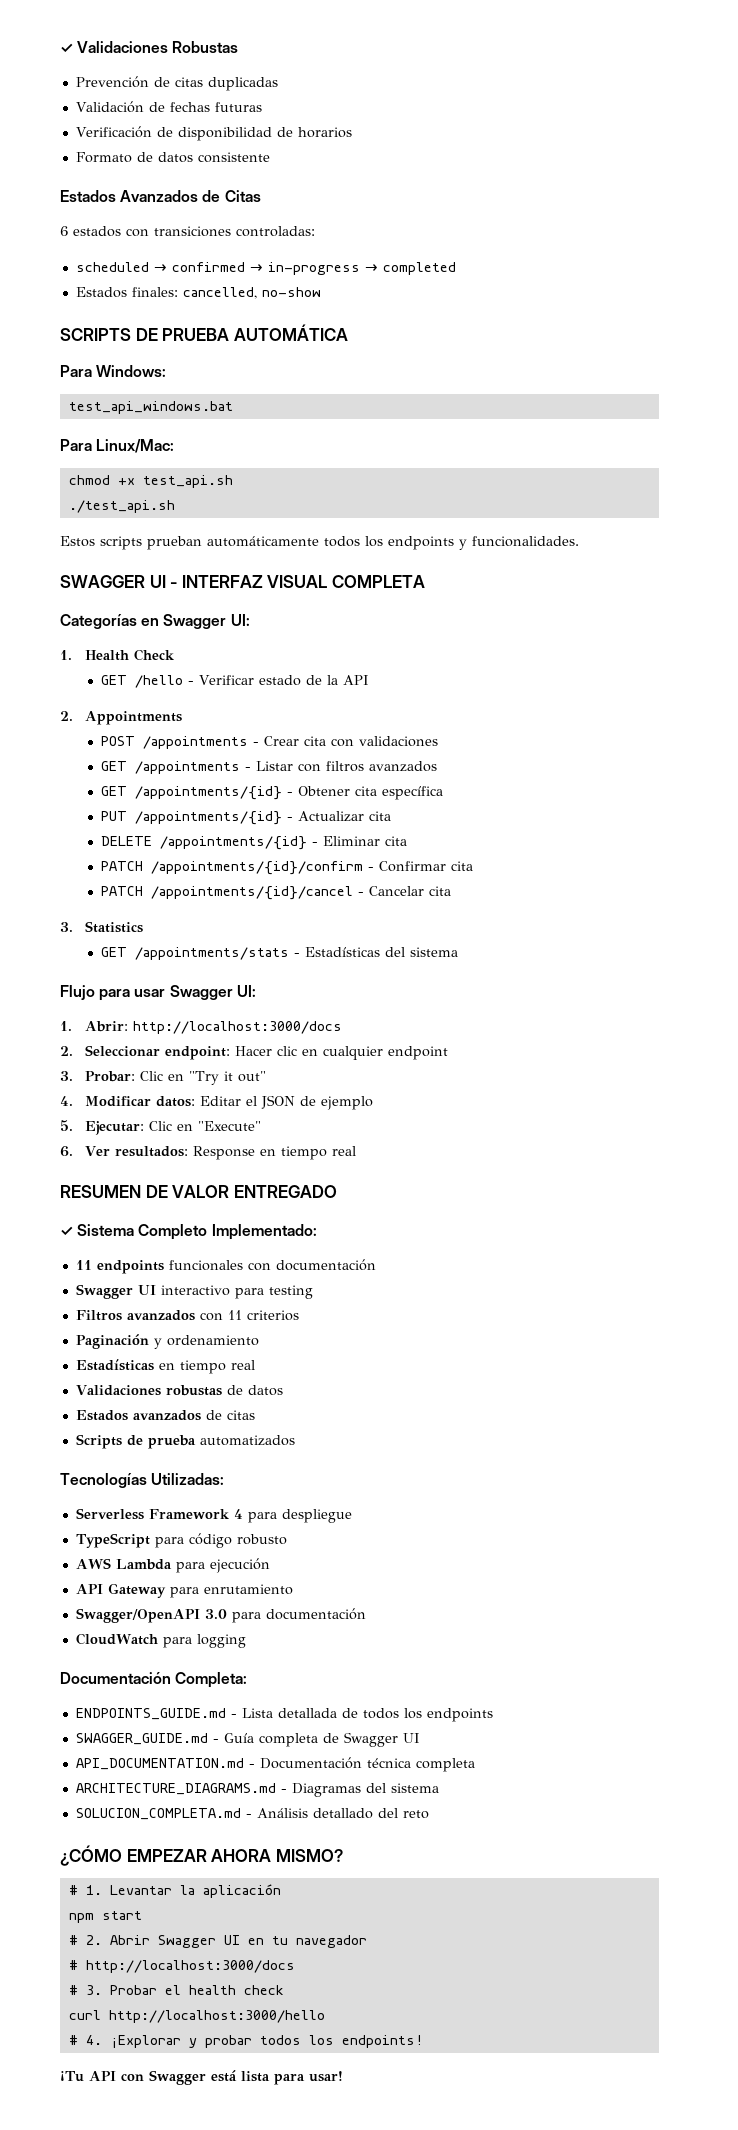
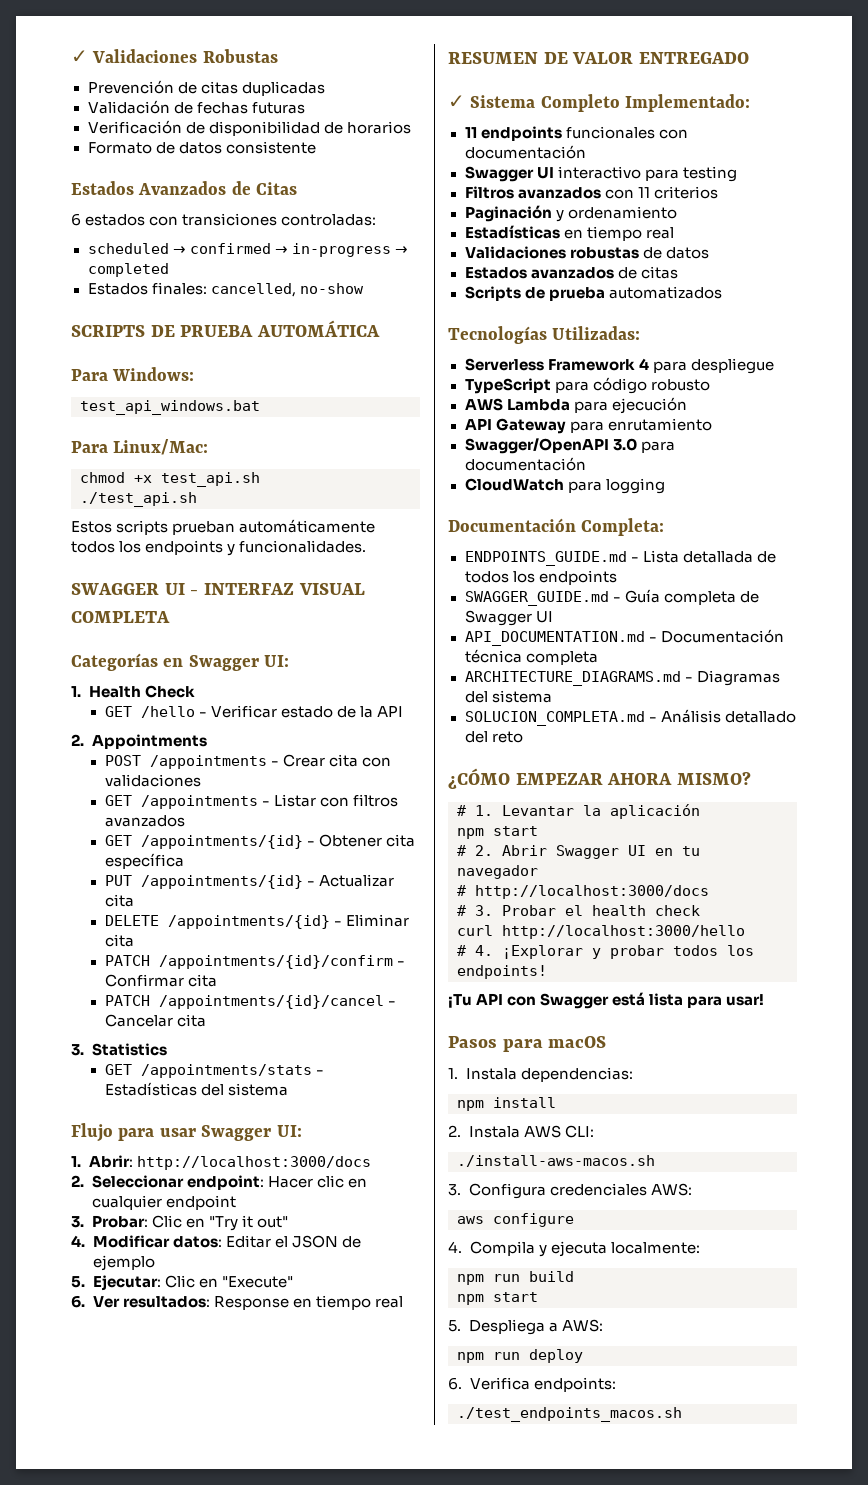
+ Pasos para macOS
+ 1. Instala dependencias:
+ npm install
+ 2. Instala AWS CLI:
+ ./install-aws-macos.sh
+ 3. Configura credenciales AWS:
+ aws configure
+ 4. Compila y ejecuta localmente:
+ npm run build
+ npm start
+ 5. Despliega a AWS:
+ npm run deploy
+ 6. Verifica endpoints:
+ ./test_endpoints_macos.sh

